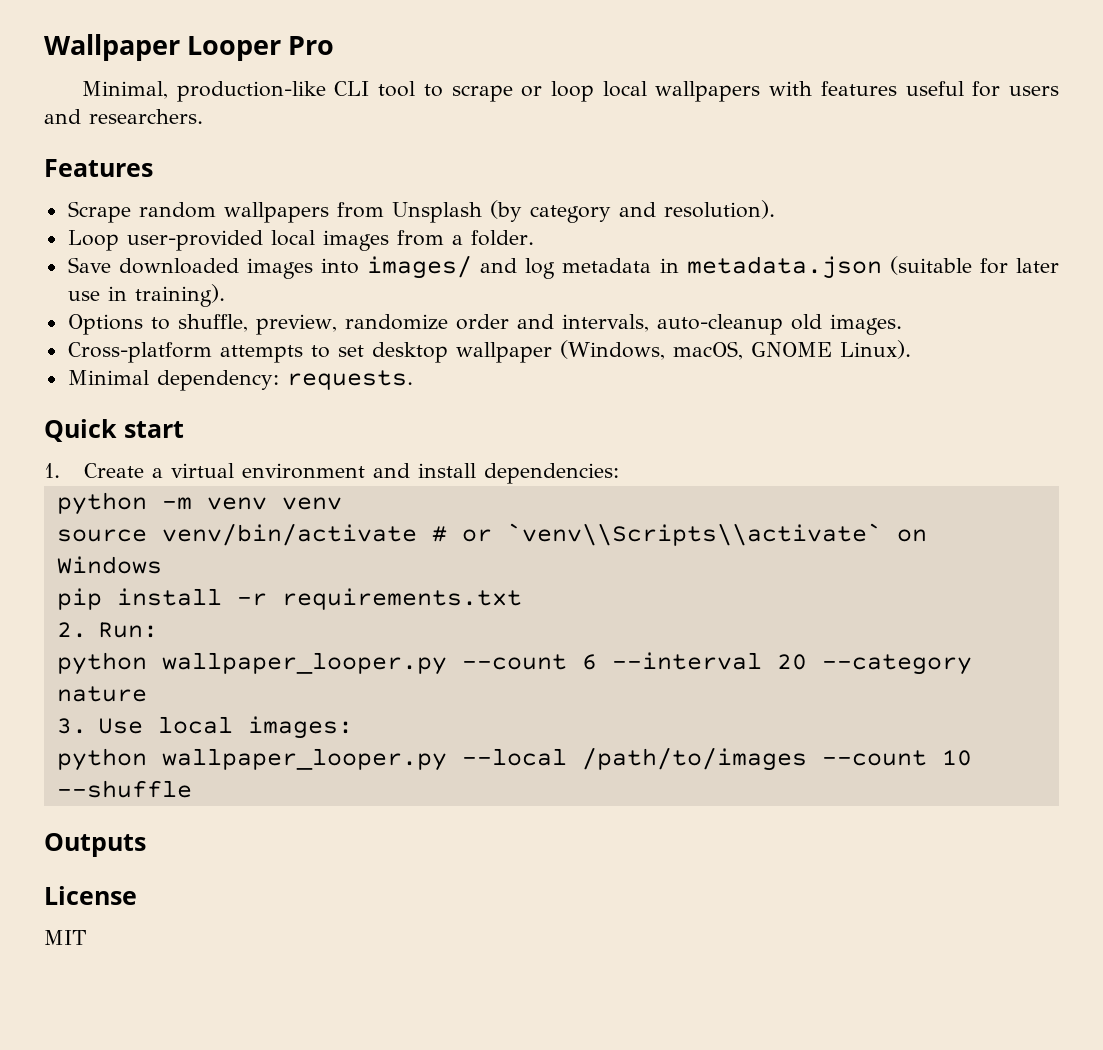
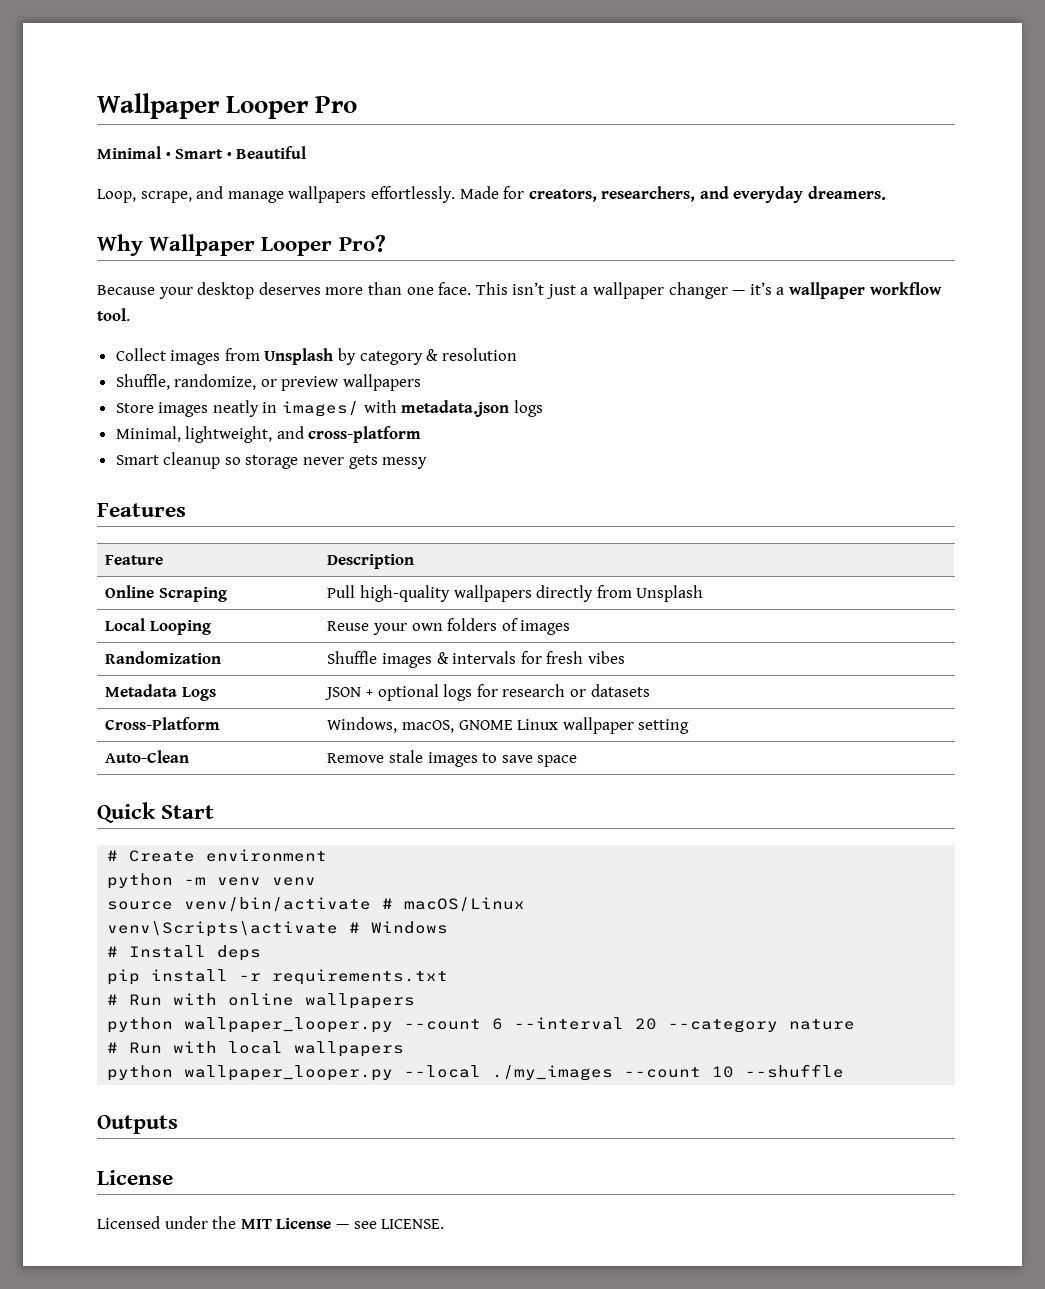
- Minimal, production-like CLI tool to scrape or loop local wallpapers with features useful for users and researchers.
+ Minimal • Smart • Beautiful
+ Loop, scrape, and manage wallpapers effortlessly. Made for creators, researchers, and everyday dreamers.
+ Why Wallpaper Looper Pro?
+ Because your desktop deserves more than one face. This isn’t just a wallpaper changer — it’s a wallpaper workflow tool.
+ Collect images from Unsplash by category & resolution
+ Shuffle, randomize, or preview wallpapers
+ Store images neatly in images/ with metadata.json logs
+ Minimal, lightweight, and cross-platform
+ Smart cleanup so storage never gets messy
  Features
- Scrape random wallpapers from Unsplash (by category and resolution).
- Loop user-provided local images from a folder.
- Save downloaded images into images/ and log metadata in metadata.json (suitable for later use in training).
- Options to shuffle, preview, randomize order and intervals, auto-cleanup old images.
- Cross-platform attempts to set desktop wallpaper (Windows, macOS, GNOME Linux).
- Minimal dependency: requests.
- Quick start
- 1. Create a virtual environment and install dependencies:
+ Feature | Description
+ Online Scraping | Pull high-quality wallpapers directly from Unsplash
+ Local Looping | Reuse your own folders of images
+ Randomization | Shuffle images & intervals for fresh vibes
+ Metadata Logs | JSON + optional logs for research or datasets
+ Cross-Platform | Windows, macOS, GNOME Linux wallpaper setting
+ Auto-Clean | Remove stale images to save space
+ Quick Start
+ # Create environment
- source venv/bin/activate # or `venv\\Scripts\\activate` on Windows
+ source venv/bin/activate # macOS/Linux
+ venv\Scripts\activate # Windows
+ # Install deps
- 2. Run:
+ # Run with online wallpapers
- 3. Use local images:
+ # Run with local wallpapers
- python wallpaper_looper.py --local /path/to/images --count 10 --shuffle
+ python wallpaper_looper.py --local ./my_images --count 10 --shuffle
- MIT
+ Licensed under the MIT License — see LICENSE.

